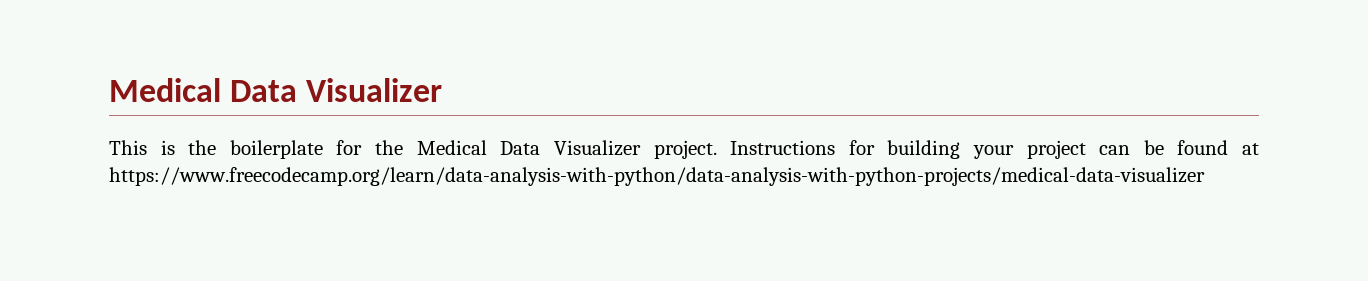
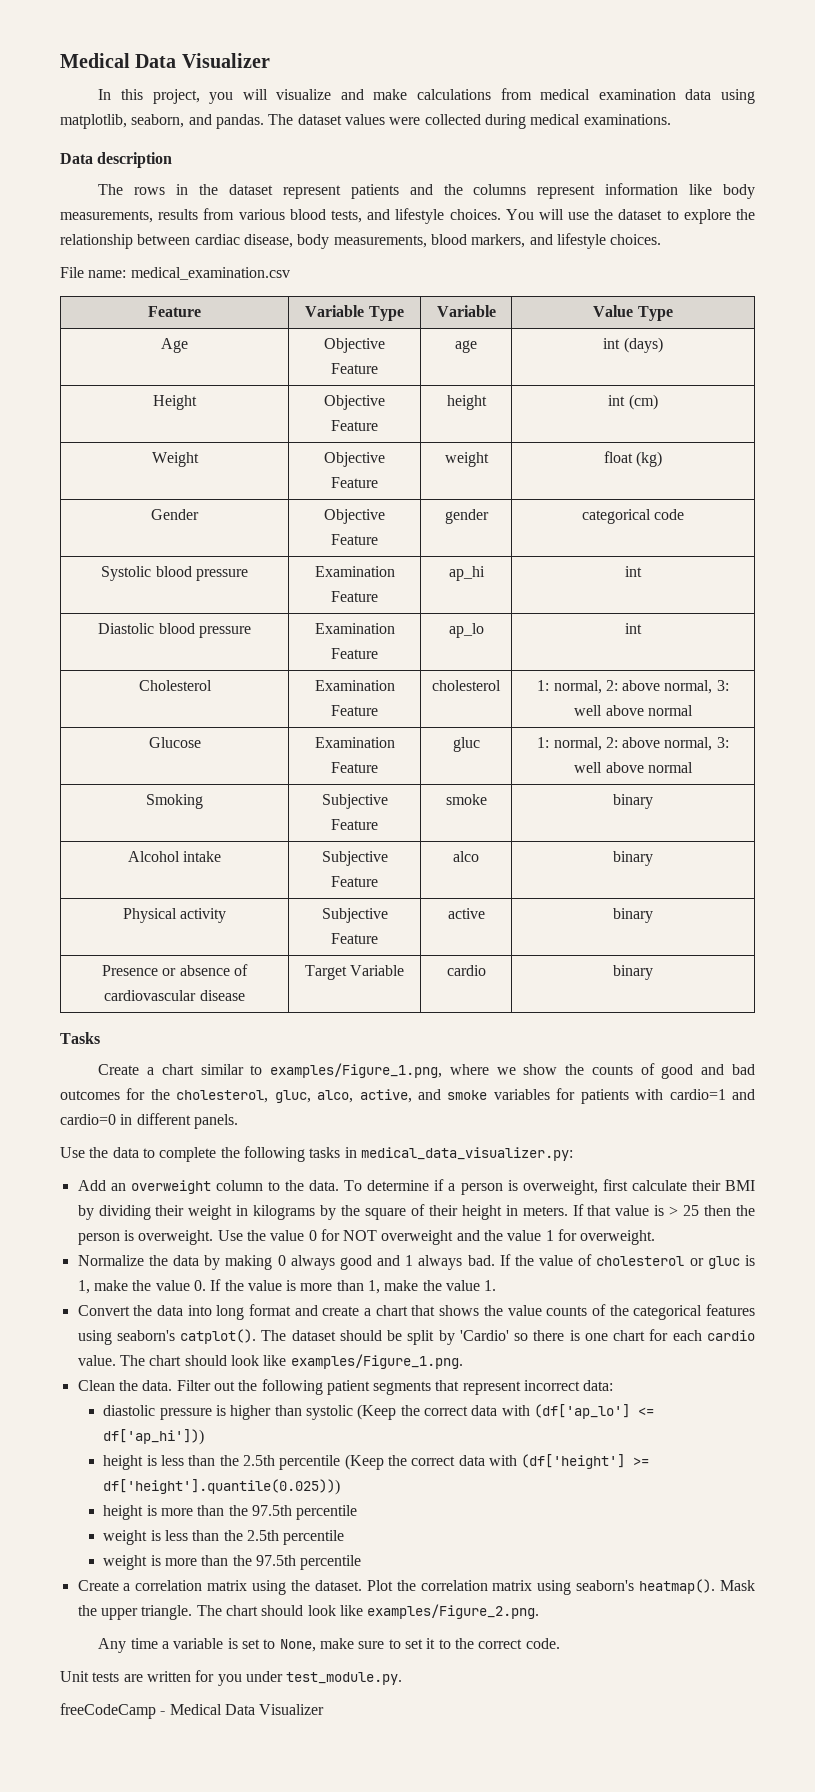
- This is the boilerplate for the Medical Data Visualizer project. Instructions for building your project can be found at https://www.freecodecamp.org/learn/data-analysis-with-python/data-analysis-with-python-projects/medical-data-visualizer
+ In this project, you will visualize and make calculations from medical examination data using matplotlib, seaborn, and pandas. The dataset values were collected during medical examinations.
+ Data description
+ The rows in the dataset represent patients and the columns represent information like body measurements, results from various blood tests, and lifestyle choices. You will use the dataset to explore the relationship between cardiac disease, body measurements, blood markers, and lifestyle choices.
+ File name: medical_examination.csv
+ Feature | Variable Type | Variable | Value Type
+ Age | Objective Feature | age | int (days)
+ Height | Objective Feature | height | int (cm)
+ Weight | Objective Feature | weight | float (kg)
+ Gender | Objective Feature | gender | categorical code
+ Systolic blood pressure | Examination Feature | ap_hi | int
+ Diastolic blood pressure | Examination Feature | ap_lo | int
+ Cholesterol | Examination Feature | cholesterol | 1: normal, 2: above normal, 3: well above normal
+ Glucose | Examination Feature | gluc | 1: normal, 2: above normal, 3: well above normal
+ Smoking | Subjective Feature | smoke | binary
+ Alcohol intake | Subjective Feature | alco | binary
+ Physical activity | Subjective Feature | active | binary
+ Presence or absence of cardiovascular disease | Target Variable | cardio | binary
+ Tasks
+ Create a chart similar to examples/Figure_1.png, where we show the counts of good and bad outcomes for the cholesterol, gluc, alco, active, and smoke variables for patients with cardio=1 and cardio=0 in different panels.
+ Use the data to complete the following tasks in medical_data_visualizer.py:
+ Add an overweight column to the data. To determine if a person is overweight, first calculate their BMI by dividing their weight in kilograms by the square of their height in meters. If that value is > 25 then the person is overweight. Use the value 0 for NOT overweight and the value 1 for overweight.
+ Normalize the data by making 0 always good and 1 always bad. If the value of cholesterol or gluc is 1, make the value 0. If the value is more than 1, make the value 1.
+ Convert the data into long format and create a chart that shows the value counts of the categorical features using seaborn's catplot(). The dataset should be split by 'Cardio' so there is one chart for each cardio value. The chart should look like examples/Figure_1.png.
+ Clean the data. Filter out the following patient segments that represent incorrect data:
+ diastolic pressure is higher than systolic (Keep the correct data with (df['ap_lo'] <= df['ap_hi']))
+ height is less than the 2.5th percentile (Keep the correct data with (df['height'] >= df['height'].quantile(0.025)))
+ height is more than the 97.5th percentile
+ weight is less than the 2.5th percentile
+ weight is more than the 97.5th percentile
+ Create a correlation matrix using the dataset. Plot the correlation matrix using seaborn's heatmap(). Mask the upper triangle. The chart should look like examples/Figure_2.png.
+ Any time a variable is set to None, make sure to set it to the correct code.
+ Unit tests are written for you under test_module.py.
+ freeCodeCamp - Medical Data Visualizer

